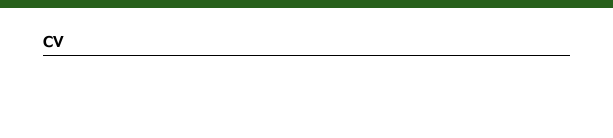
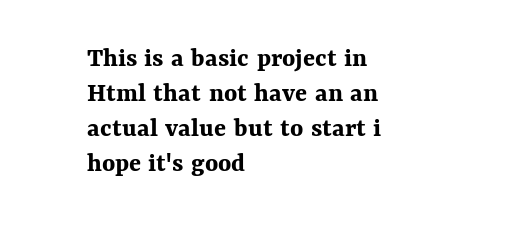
- cv
+ This is a basic project in Html that not have an an actual value but to start i hope it's good

